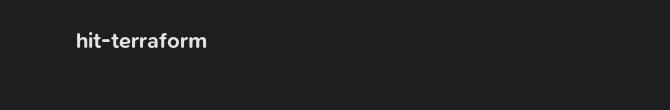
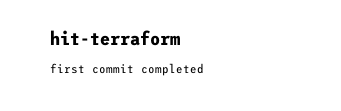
+ first commit completed

